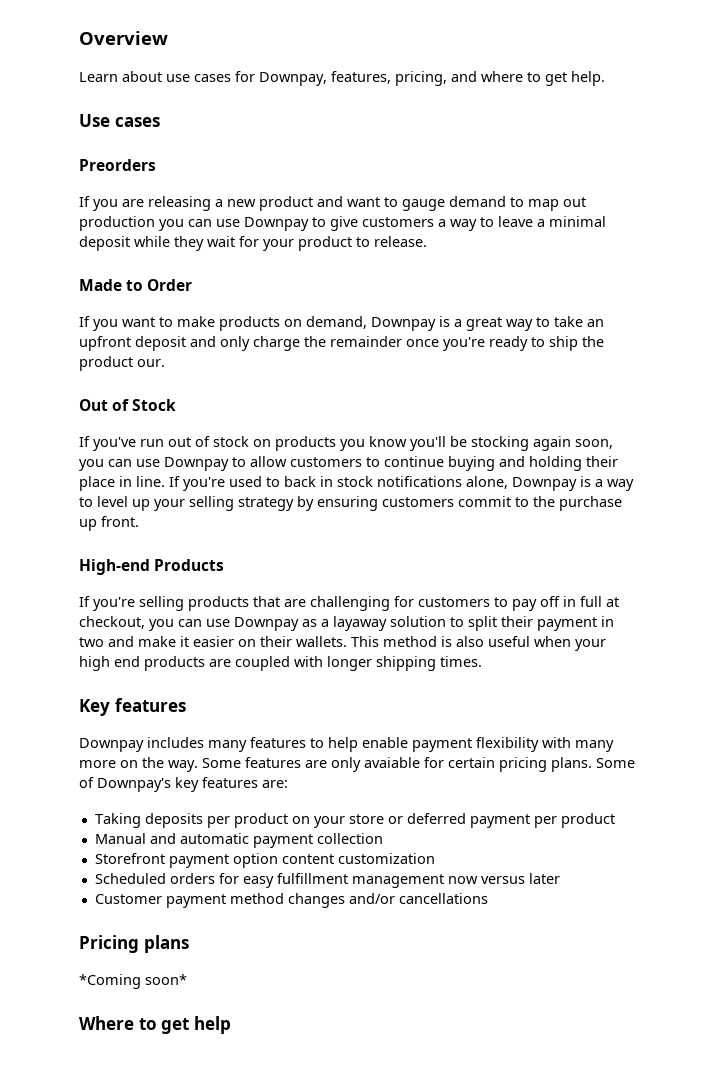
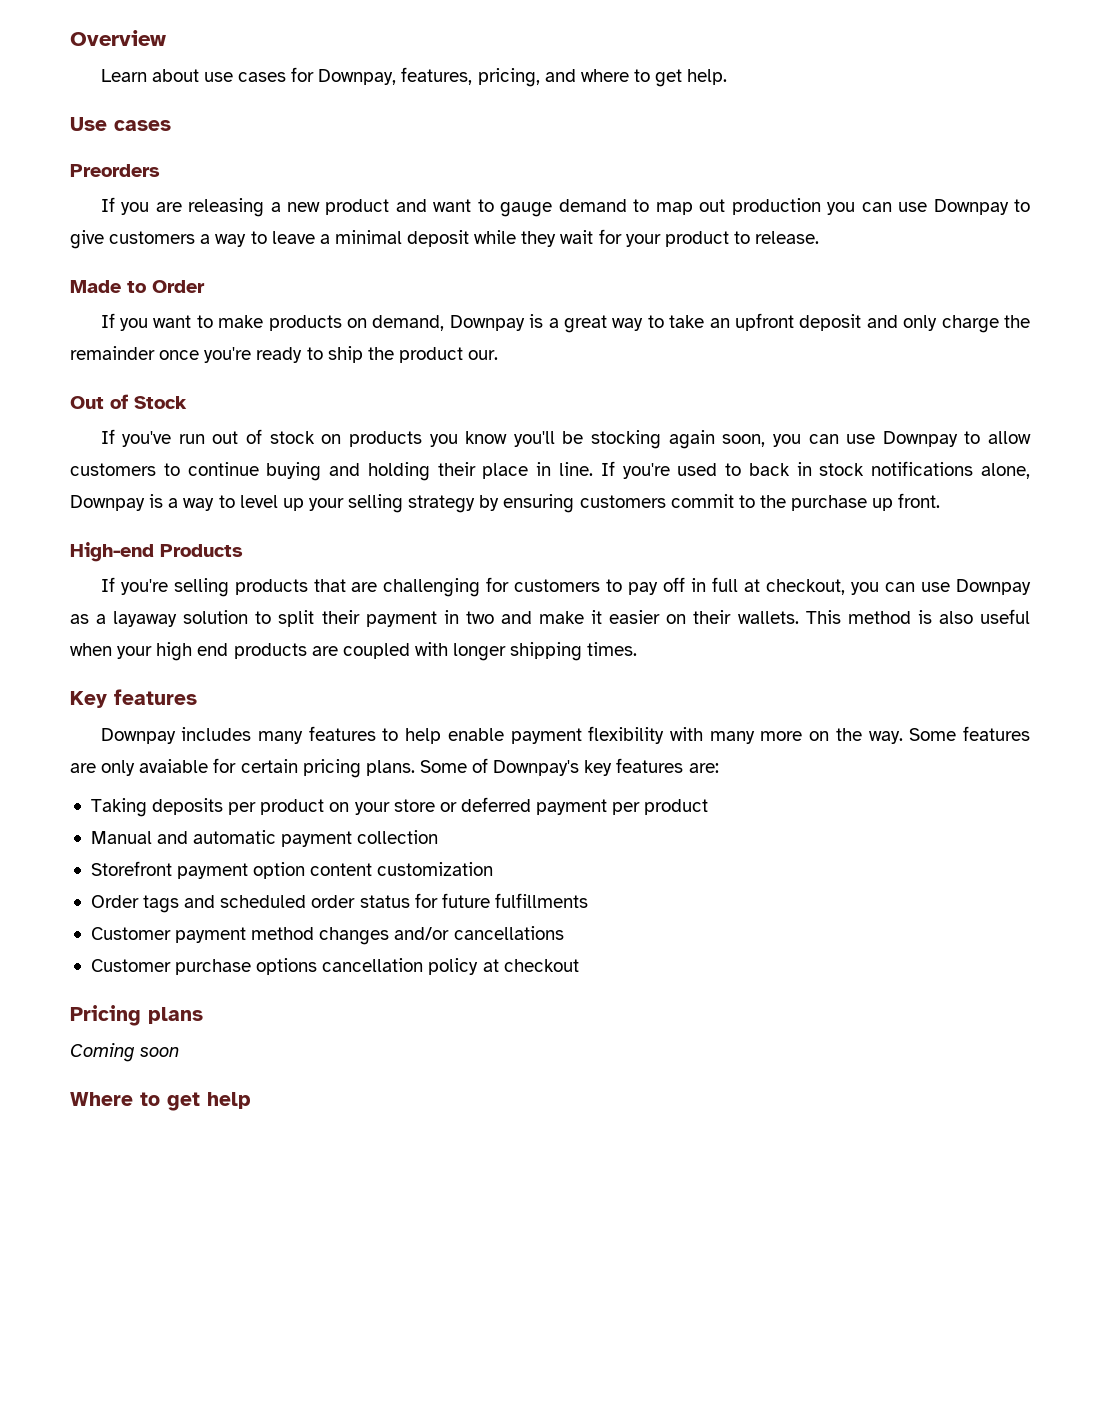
- Scheduled orders for easy fulfillment management now versus later
+ Order tags and scheduled order status for future fulfillments
+ Customer purchase options cancellation policy at checkout
- *Coming soon*
+ Coming soon

